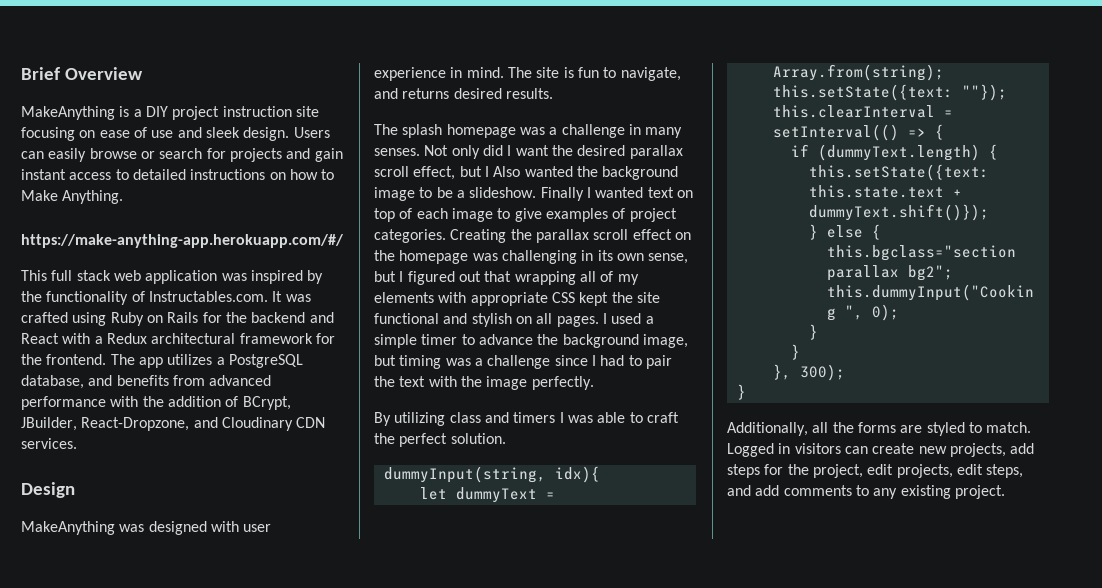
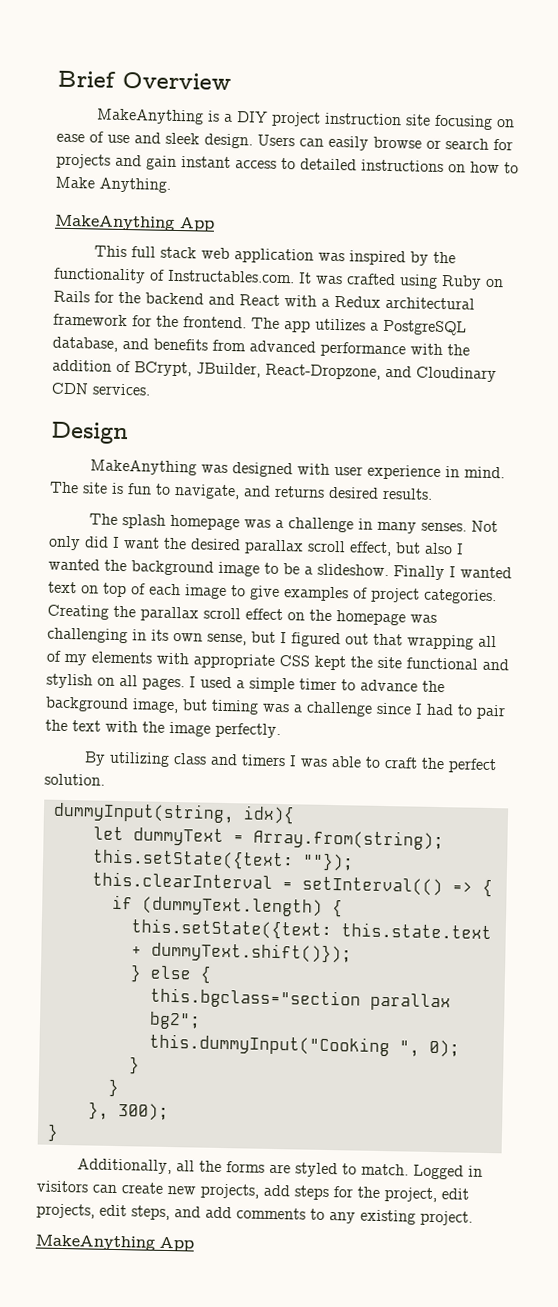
  Users can easily browse or search for projects and gain instant access to detailed instructions on how to Make Anything.
- https://make-anything-app.herokuapp.com/#/
+ MakeAnything App
- Not only did I want the desired parallax scroll effect, but I Also wanted the background image to be a slideshow.
+ Not only did I want the desired parallax scroll effect, but also I wanted the background image to be a slideshow.
  Logged in visitors can create new projects, add steps for the project, edit projects, edit steps, and add comments to any existing project.
+ MakeAnything App

